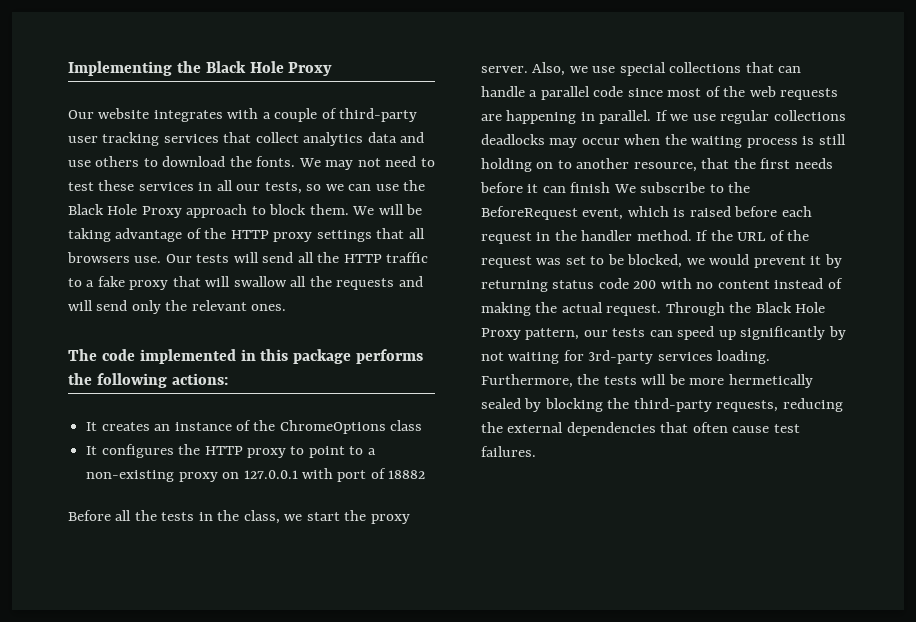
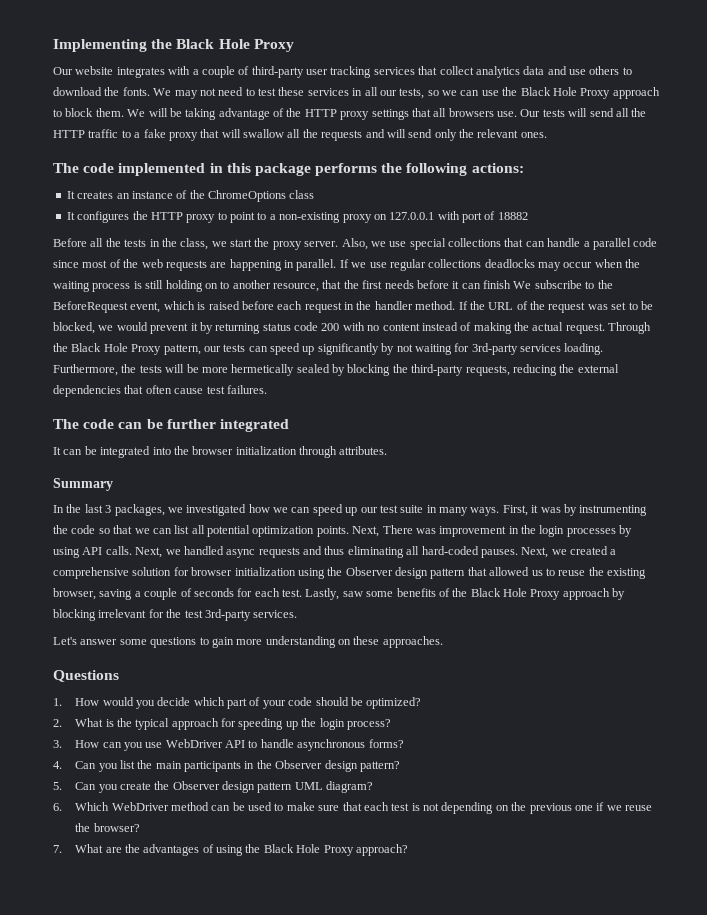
+ The code can be further integrated
+ It can be integrated into the browser initialization through attributes.
+ Summary
+ In the last 3 packages, we investigated how we can speed up our test suite in many ways. First, it was by instrumenting the code so that we can list all potential optimization points. Next, There was improvement in the login processes by using API calls. Next, we handled async requests and thus eliminating all hard-coded pauses. Next, we created a comprehensive solution for browser initialization using the Observer design pattern that allowed us to reuse the existing browser, saving a couple of seconds for each test. Lastly, saw some benefits of the Black Hole Proxy approach by blocking irrelevant for the test 3rd-party services.
+ Let's answer some questions to gain more understanding on these approaches.
+ Questions
+ 1. How would you decide which part of your code should be optimized?
+ 2. What is the typical approach for speeding up the login process?
+ 3. How can you use WebDriver API to handle asynchronous forms?
+ 4. Can you list the main participants in the Observer design pattern?
+ 5. Can you create the Observer design pattern UML diagram?
+ 6. Which WebDriver method can be used to make sure that each test is not depending on the previous one if we reuse the browser?
+ 7. What are the advantages of using the Black Hole Proxy approach?

